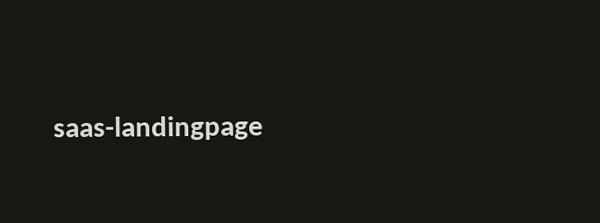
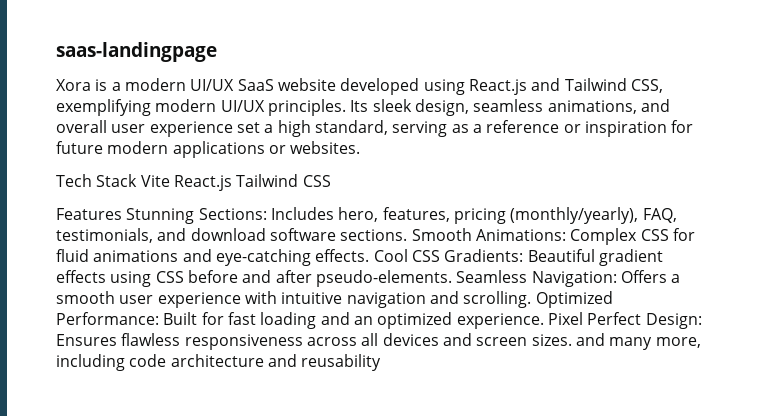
+ Xora is a modern UI/UX SaaS website developed using React.js and Tailwind CSS, exemplifying modern UI/UX principles. Its sleek design, seamless animations, and overall user experience set a high standard, serving as a reference or inspiration for future modern applications or websites.
+ Tech Stack Vite React.js Tailwind CSS
+ Features Stunning Sections: Includes hero, features, pricing (monthly/yearly), FAQ, testimonials, and download software sections. Smooth Animations: Complex CSS for fluid animations and eye-catching effects. Cool CSS Gradients: Beautiful gradient effects using CSS before and after pseudo-elements. Seamless Navigation: Offers a smooth user experience with intuitive navigation and scrolling. Optimized Performance: Built for fast loading and an optimized experience. Pixel Perfect Design: Ensures flawless responsiveness across all devices and screen sizes. and many more, including code architecture and reusability

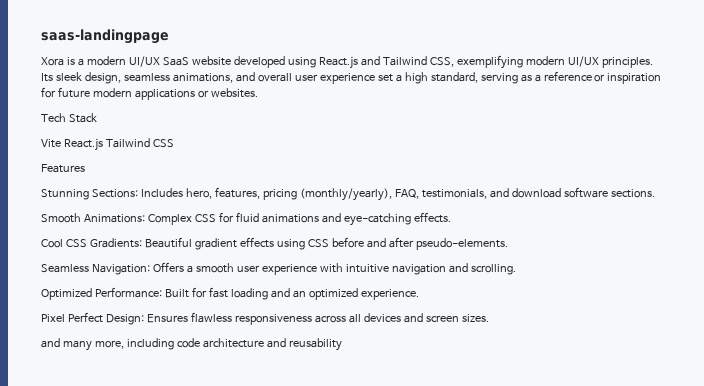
- Tech Stack Vite React.js Tailwind CSS
+ Tech Stack
+ Vite React.js Tailwind CSS
- Features Stunning Sections:
+ Features
+ Stunning Sections:
- Includes hero, features, pricing (monthly/yearly), FAQ, testimonials, and download software sections. Smooth Animations:
+ Includes hero, features, pricing (monthly/yearly), FAQ, testimonials, and download software sections.
+ Smooth Animations:
- Complex CSS for fluid animations and eye-catching effects. Cool CSS Gradients:
+ Complex CSS for fluid animations and eye-catching effects.
+ Cool CSS Gradients:
- Beautiful gradient effects using CSS before and after pseudo-elements. Seamless Navigation:
+ Beautiful gradient effects using CSS before and after pseudo-elements.
+ Seamless Navigation:
- Offers a smooth user experience with intuitive navigation and scrolling. Optimized Performance:
+ Offers a smooth user experience with intuitive navigation and scrolling.
+ Optimized Performance:
- Built for fast loading and an optimized experience. Pixel Perfect Design:
+ Built for fast loading and an optimized experience.
+ Pixel Perfect Design:
- Ensures flawless responsiveness across all devices and screen sizes. and many more, including code architecture and reusability
+ Ensures flawless responsiveness across all devices and screen sizes.
+ and many more, including code architecture and reusability

